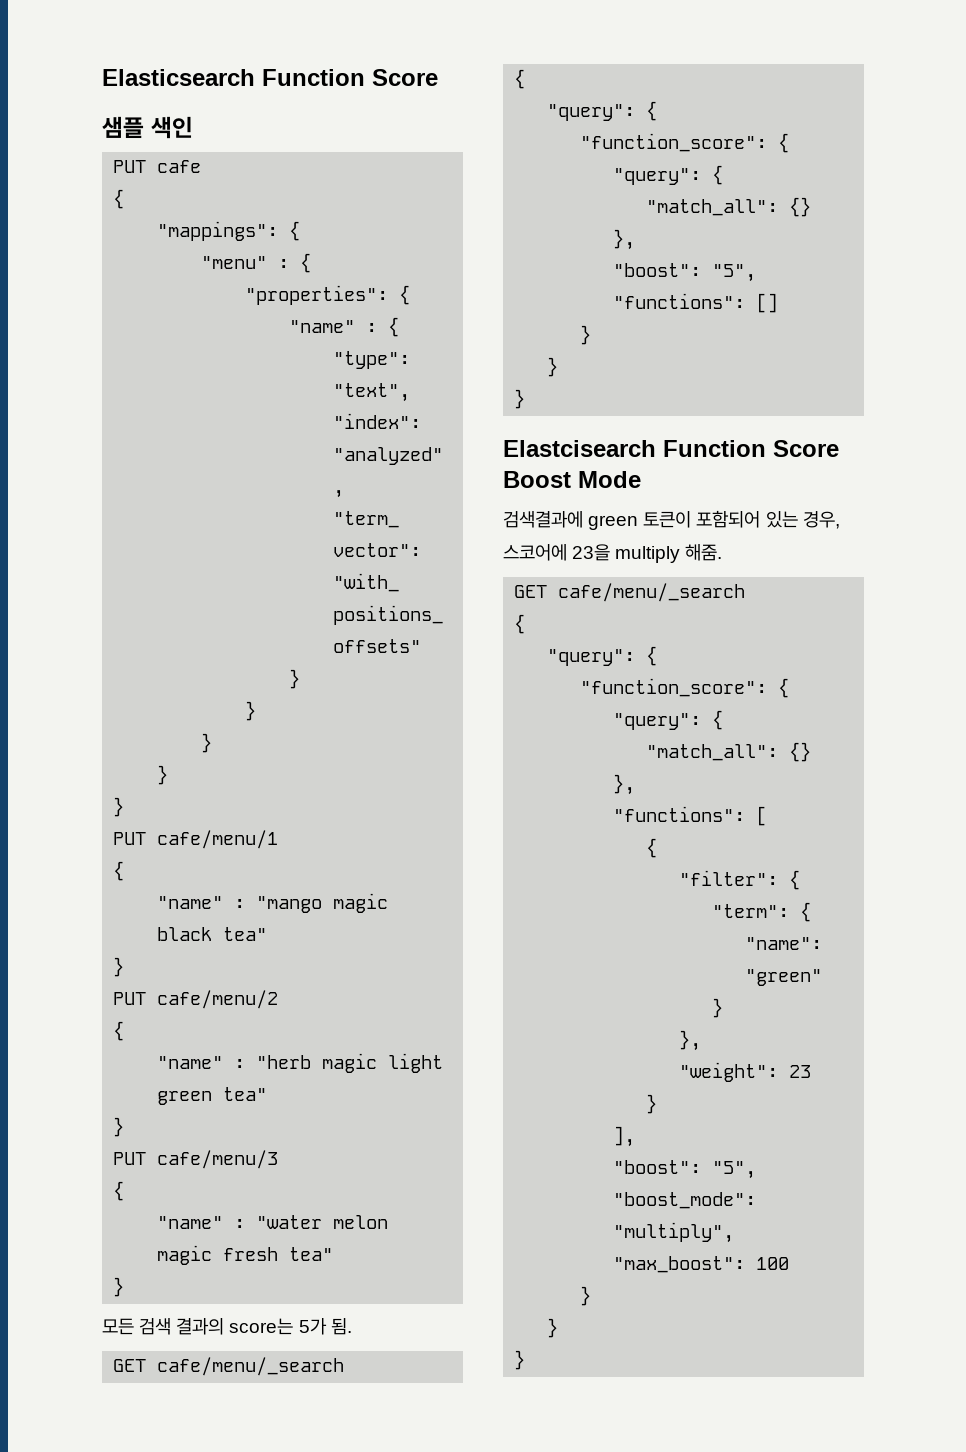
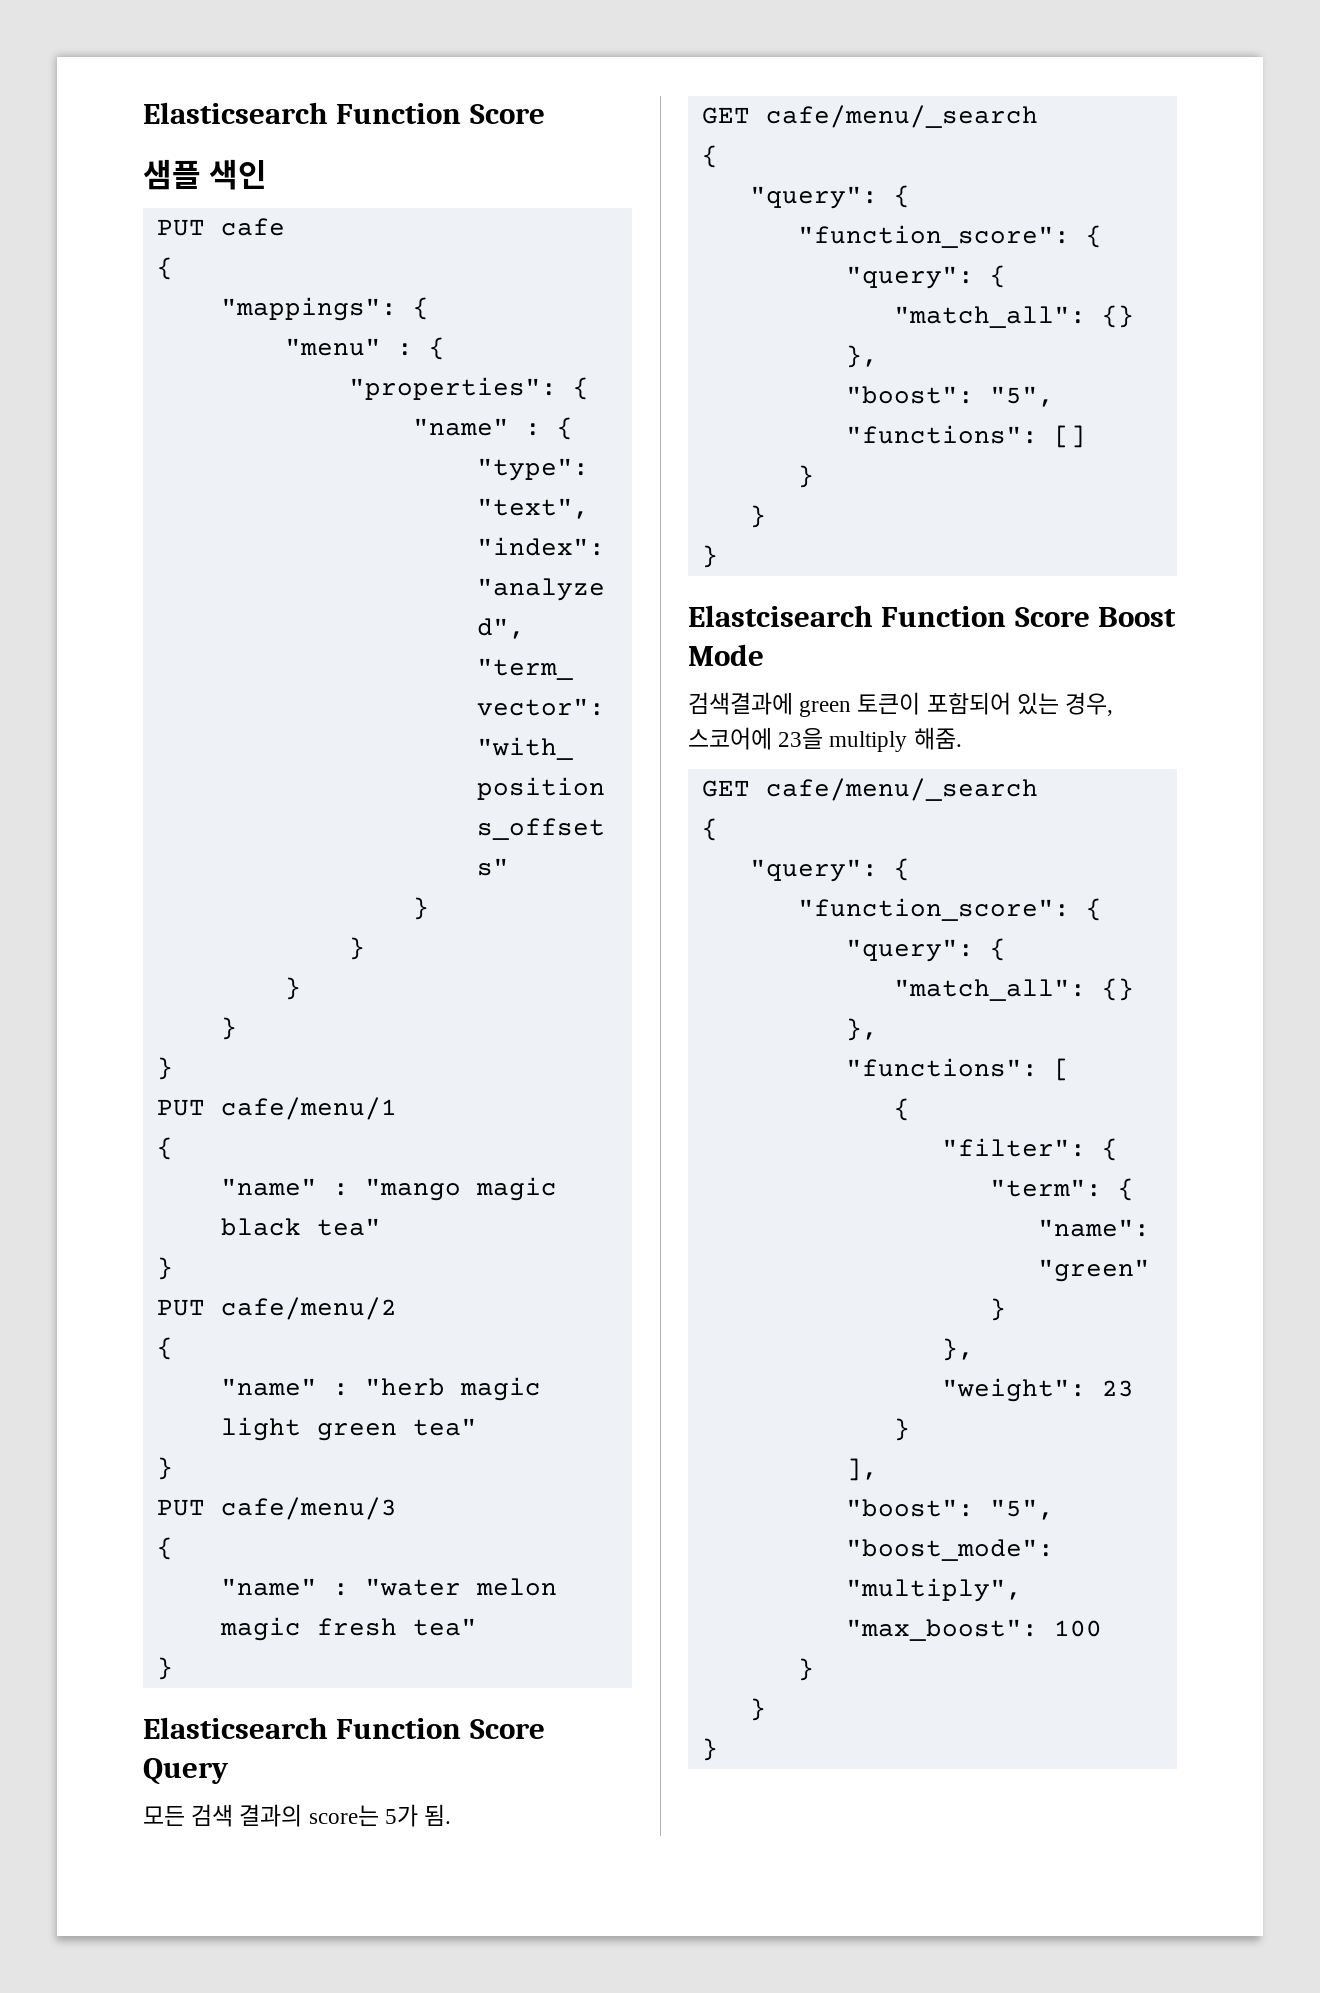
+ Elasticsearch Function Score Query

